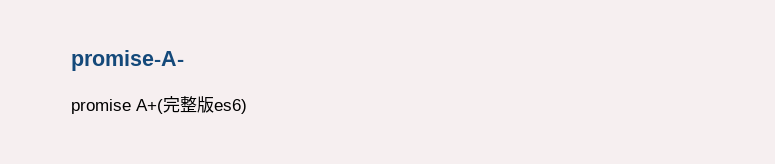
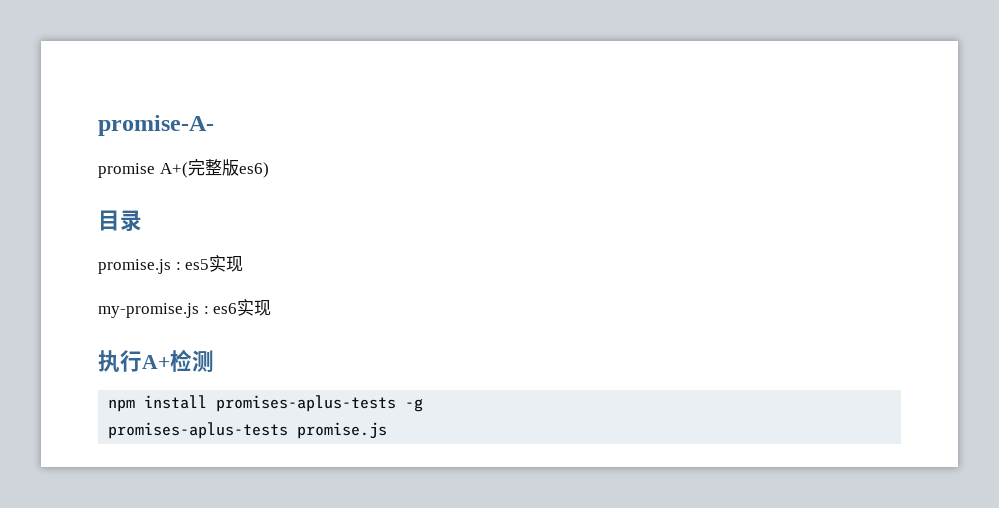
+ 目录
+ promise.js : es5实现
+ my-promise.js : es6实现
+ 执行A+检测
+ npm install promises-aplus-tests -g
+ promises-aplus-tests promise.js

